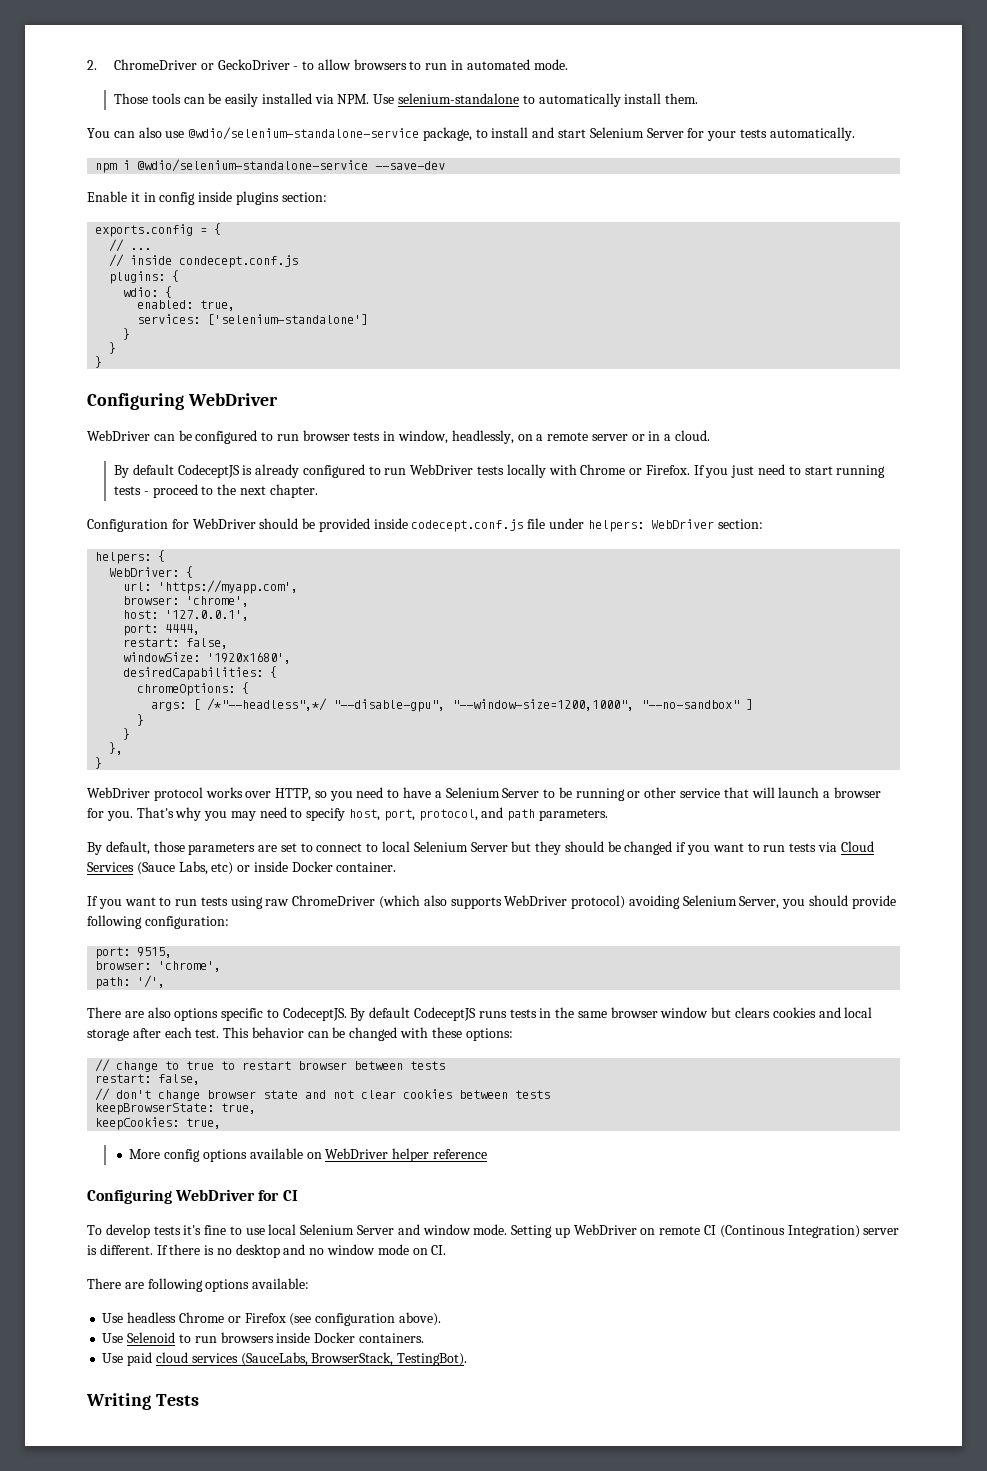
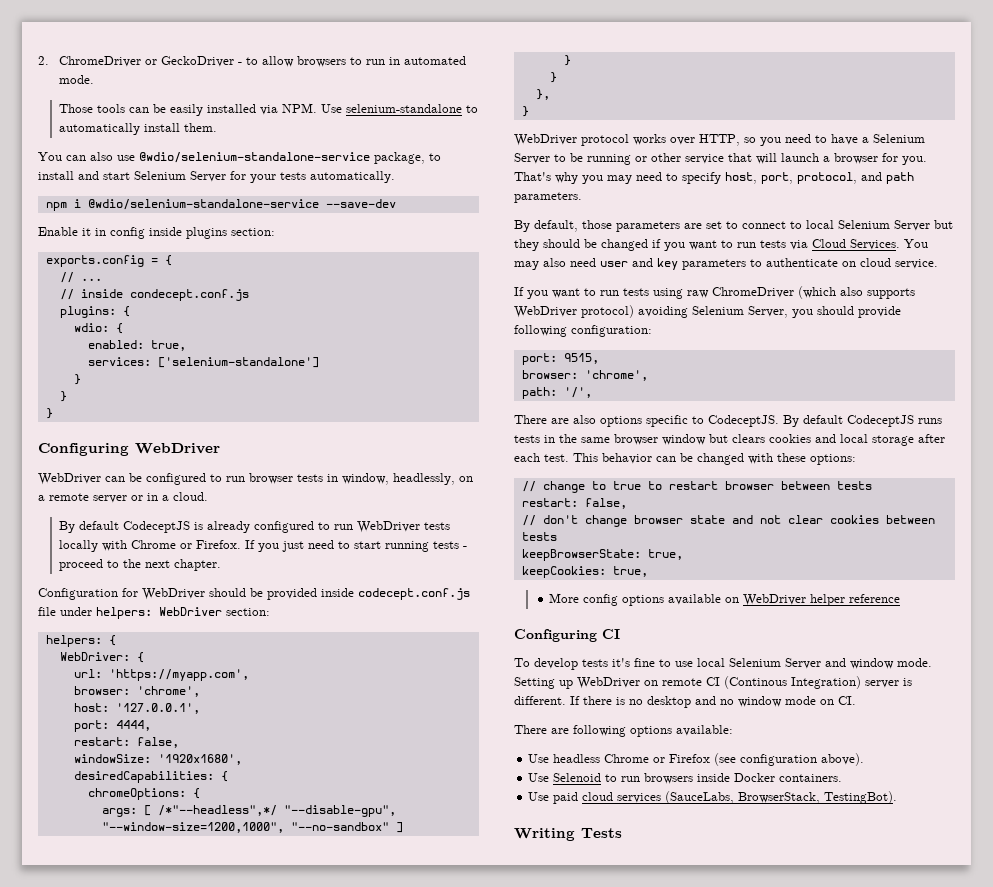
- By default, those parameters are set to connect to local Selenium Server but they should be changed if you want to run tests via Cloud Services (Sauce Labs, etc) or inside Docker container.
+ By default, those parameters are set to connect to local Selenium Server but they should be changed if you want to run tests via Cloud Services. You may also need user and key parameters to authenticate on cloud service.
- Configuring WebDriver for CI
+ Configuring CI

